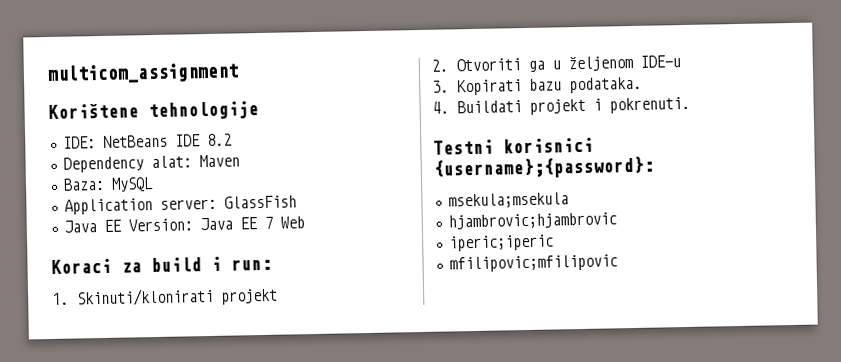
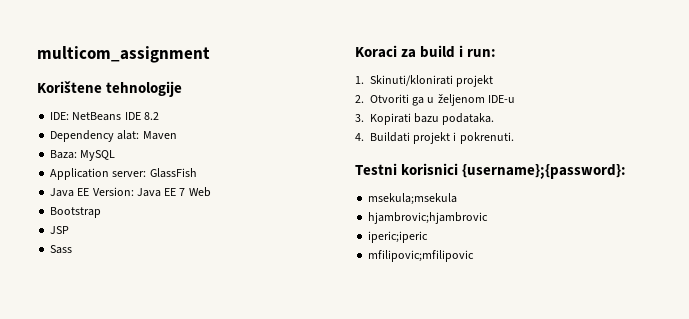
+ Bootstrap
+ JSP
+ Sass

